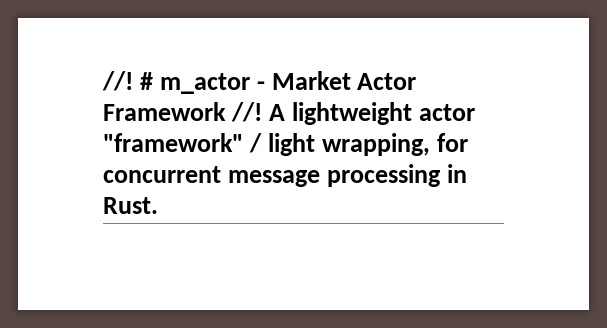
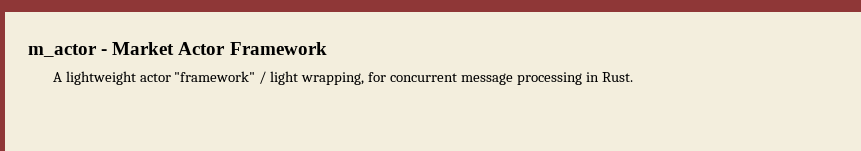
- //! # m_actor - Market Actor Framework //! A lightweight actor "framework" / light wrapping, for concurrent message processing in Rust.
+ m_actor - Market Actor Framework
+ A lightweight actor "framework" / light wrapping, for concurrent message processing in Rust.

